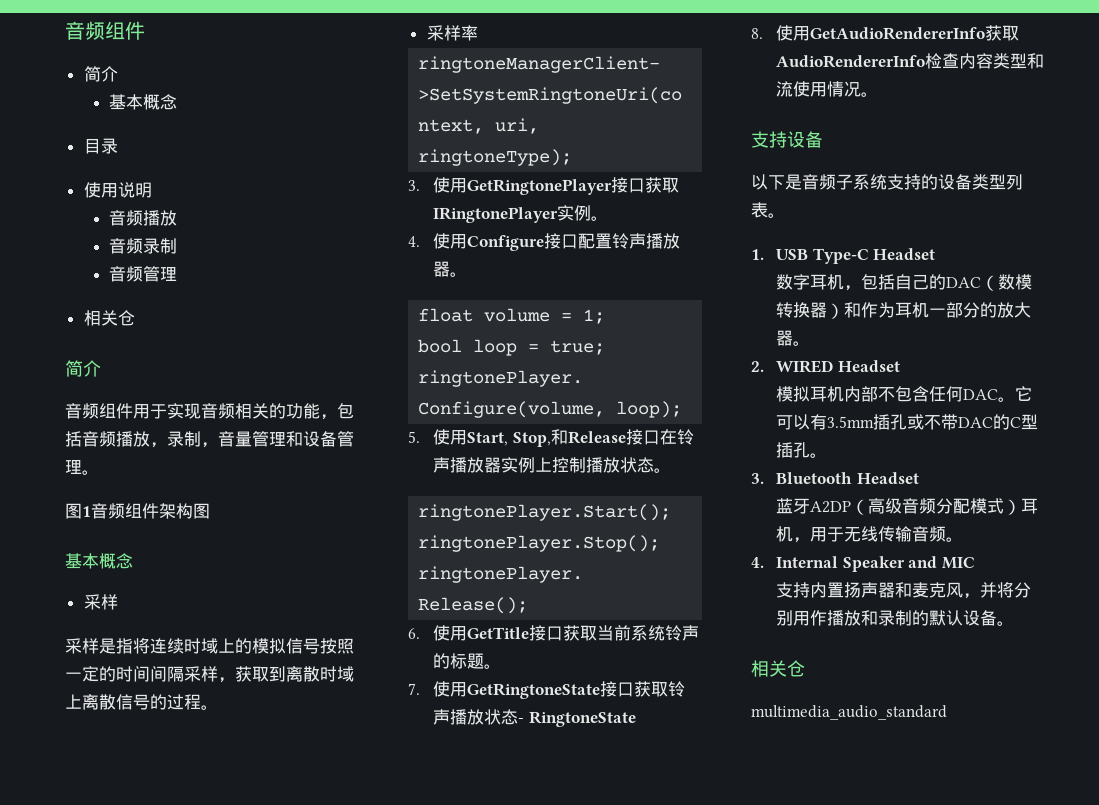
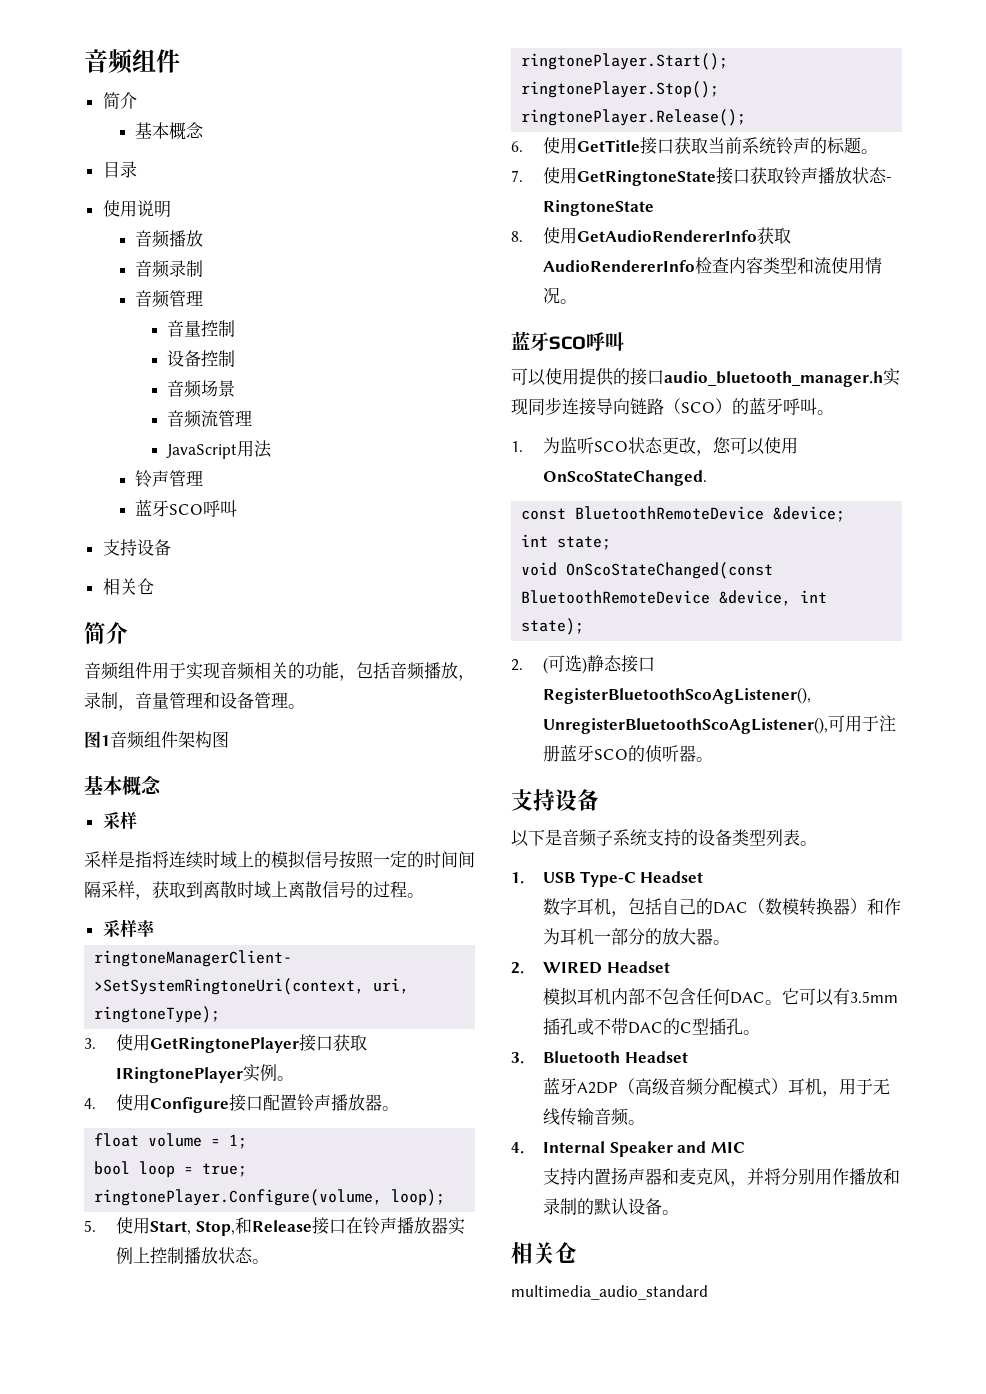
+ 音量控制
+ 设备控制
+ 音频场景
+ 音频流管理
+ JavaScript用法
+ 铃声管理
+ 蓝牙SCO呼叫
+ 支持设备
  8.使用GetAudioRendererInfo获取AudioRendererInfo检查内容类型和流使用情况。
+ 蓝牙SCO呼叫
+ 可以使用提供的接口audio_bluetooth_manager.h实现同步连接导向链路（SCO）的蓝牙呼叫。
+ 1.为监听SCO状态更改，您可以使用OnScoStateChanged.
+ const BluetoothRemoteDevice &device;
+ int state;
+ void OnScoStateChanged(const BluetoothRemoteDevice &device, int state);
+ 2. (可选)静态接口RegisterBluetoothScoAgListener(), UnregisterBluetoothScoAgListener(),可用于注册蓝牙SCO的侦听器。

